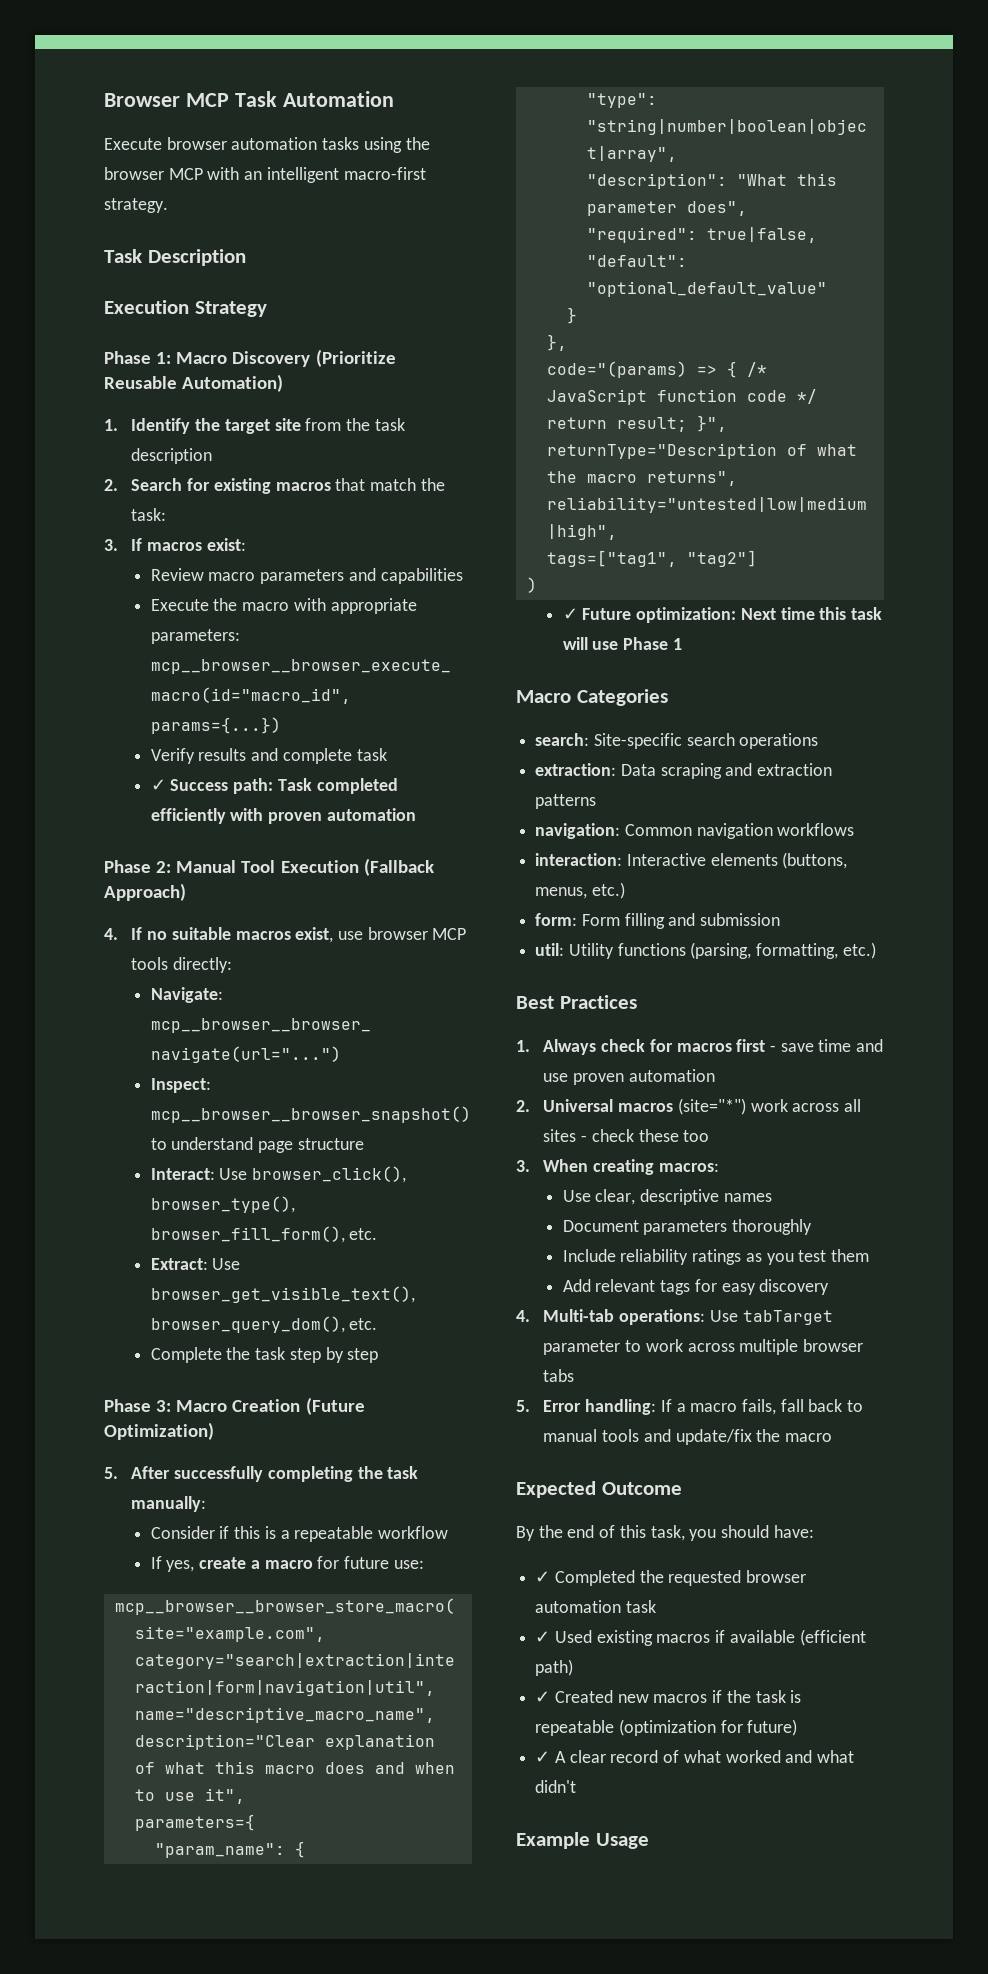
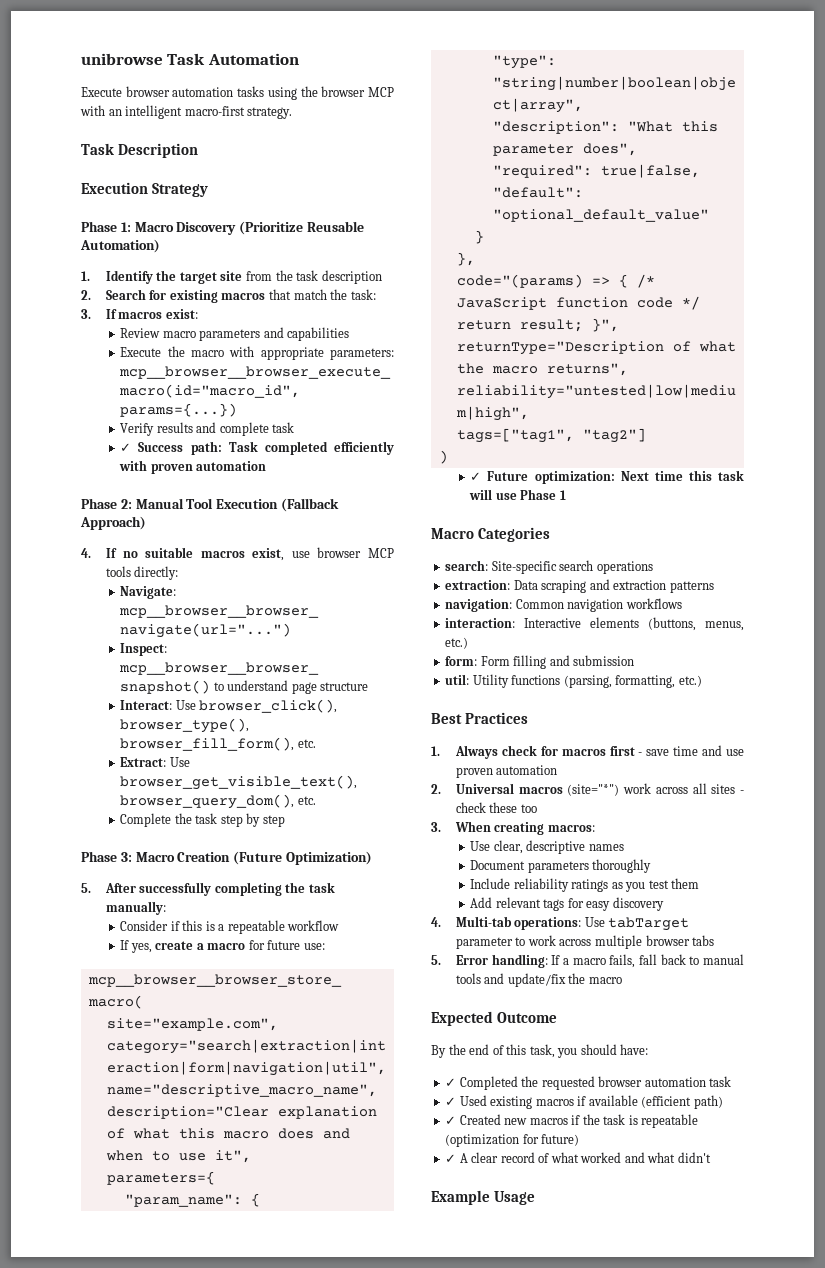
- Browser MCP Task Automation
+ unibrowse Task Automation

